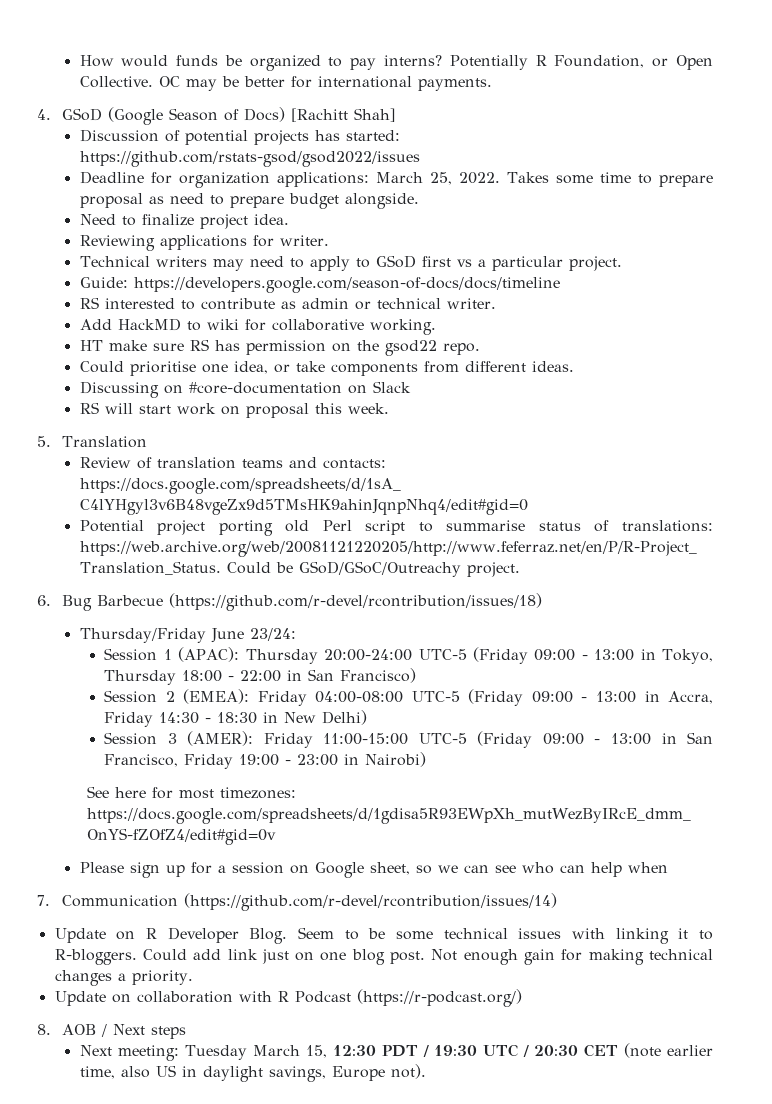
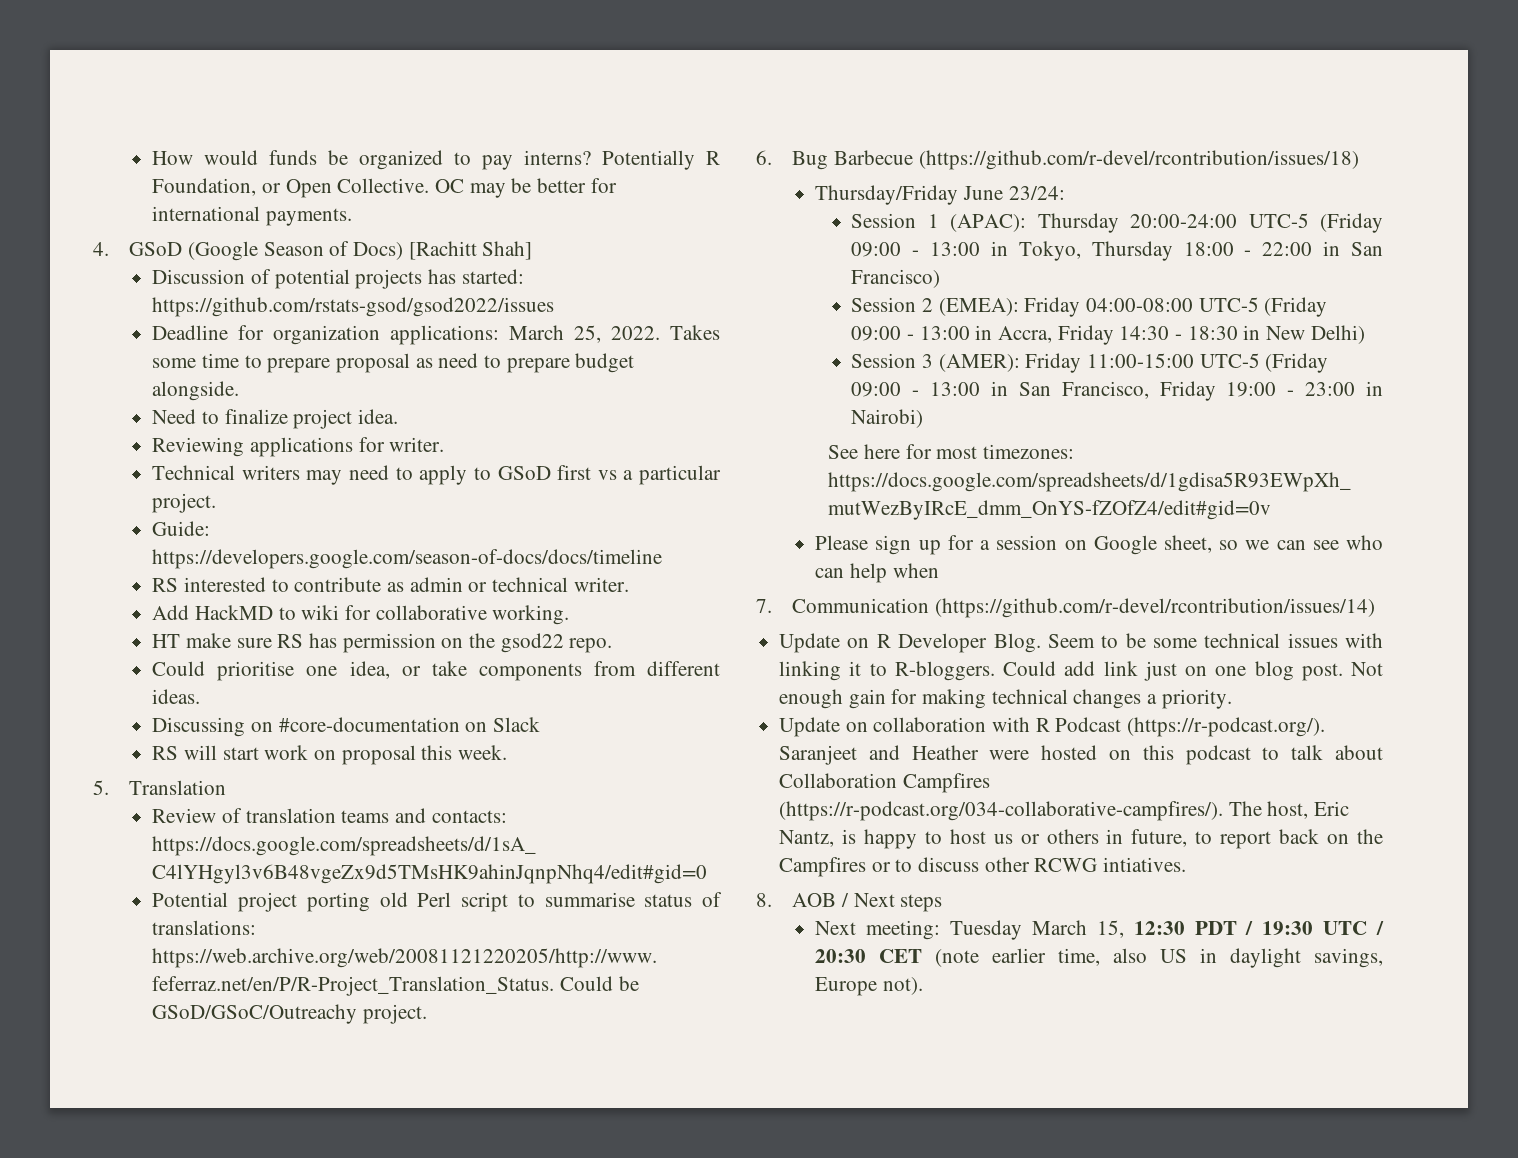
- Update on collaboration with R Podcast (https://r-podcast.org/)
+ Update on collaboration with R Podcast (https://r-podcast.org/). Saranjeet and Heather were hosted on this podcast to talk about Collaboration Campfires (https://r-podcast.org/034-collaborative-campfires/). The host, Eric Nantz, is happy to host us or others in future, to report back on the Campfires or to discuss other RCWG intiatives.

